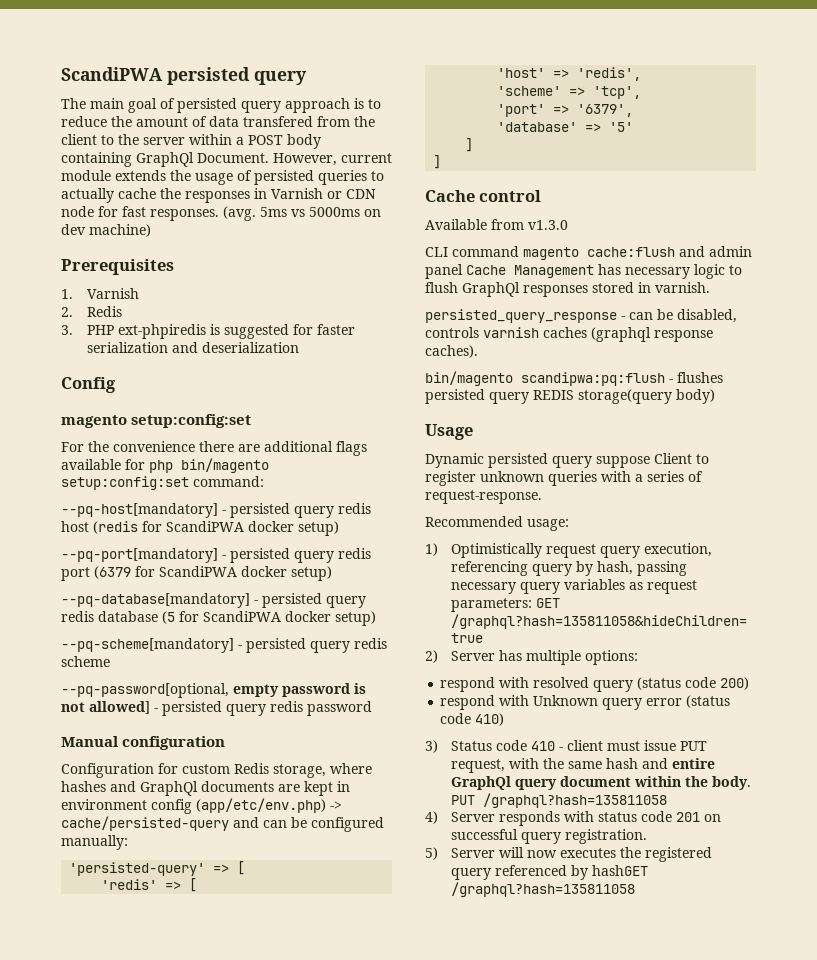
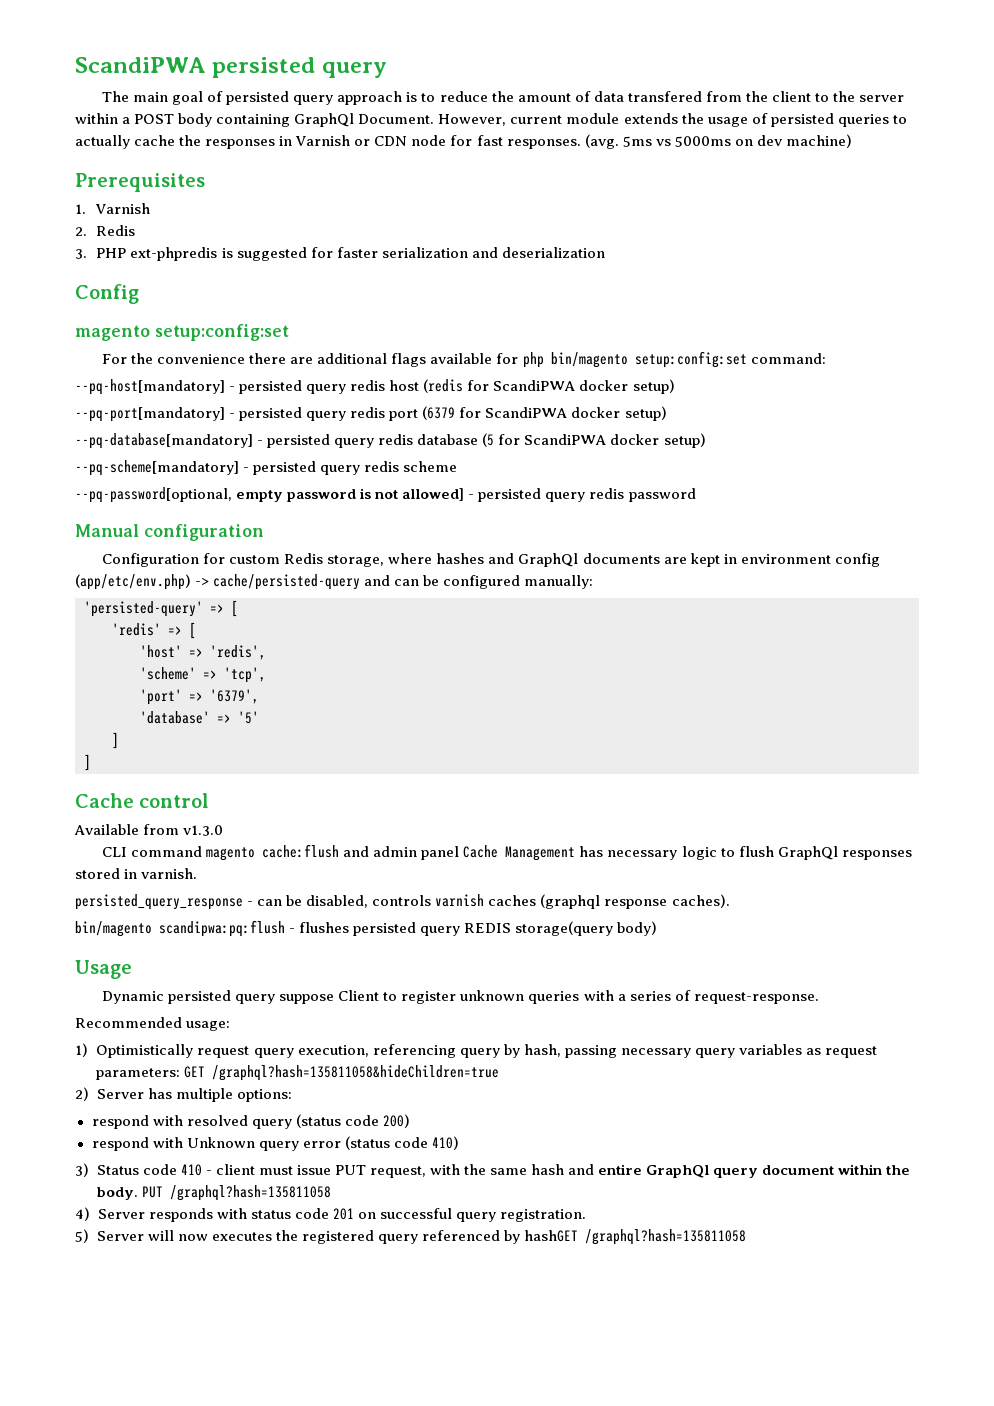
- 3. PHP ext-phpiredis is suggested for faster serialization and deserialization
+ 3. PHP ext-phpredis is suggested for faster serialization and deserialization

